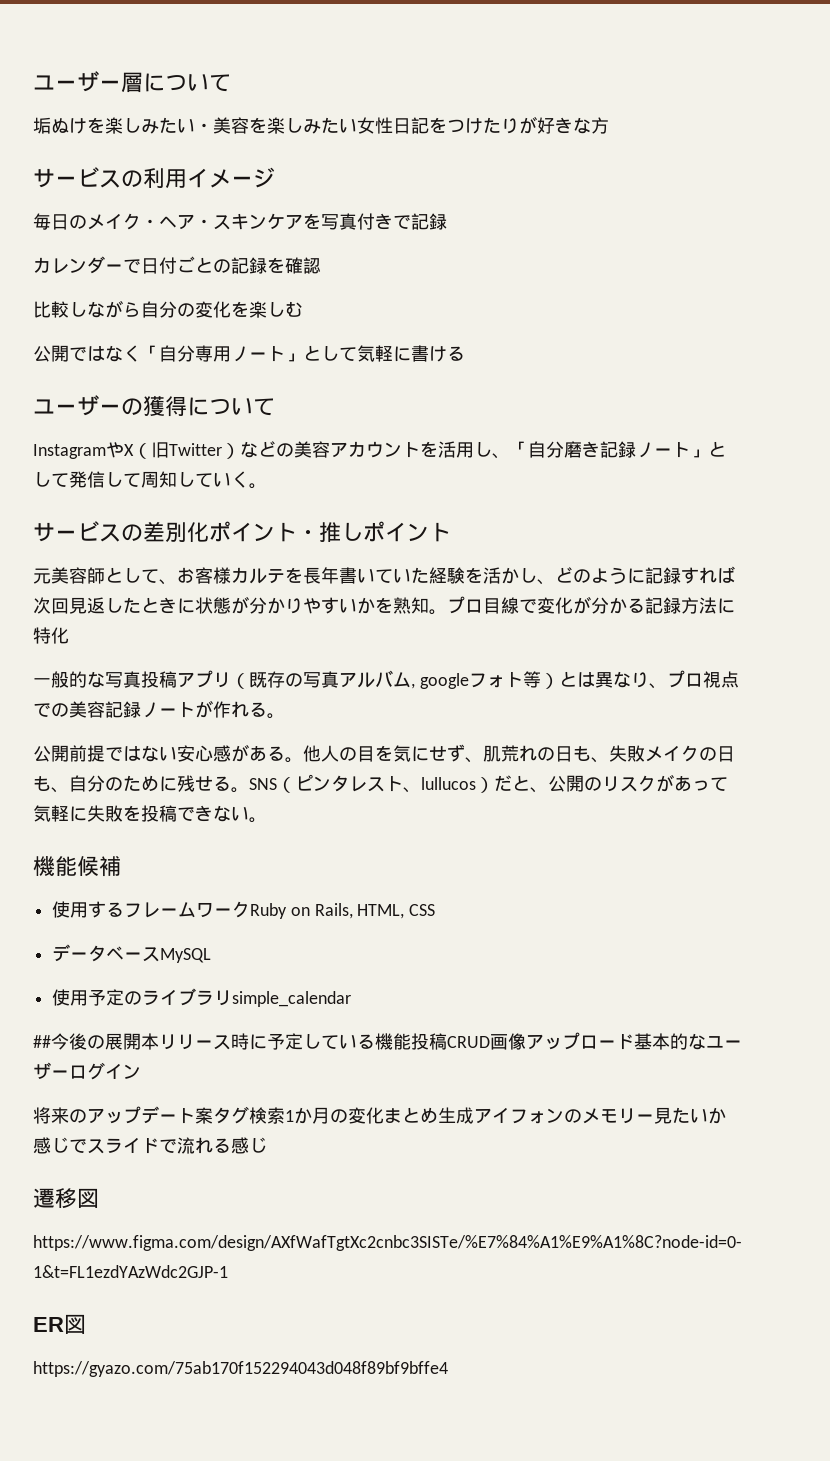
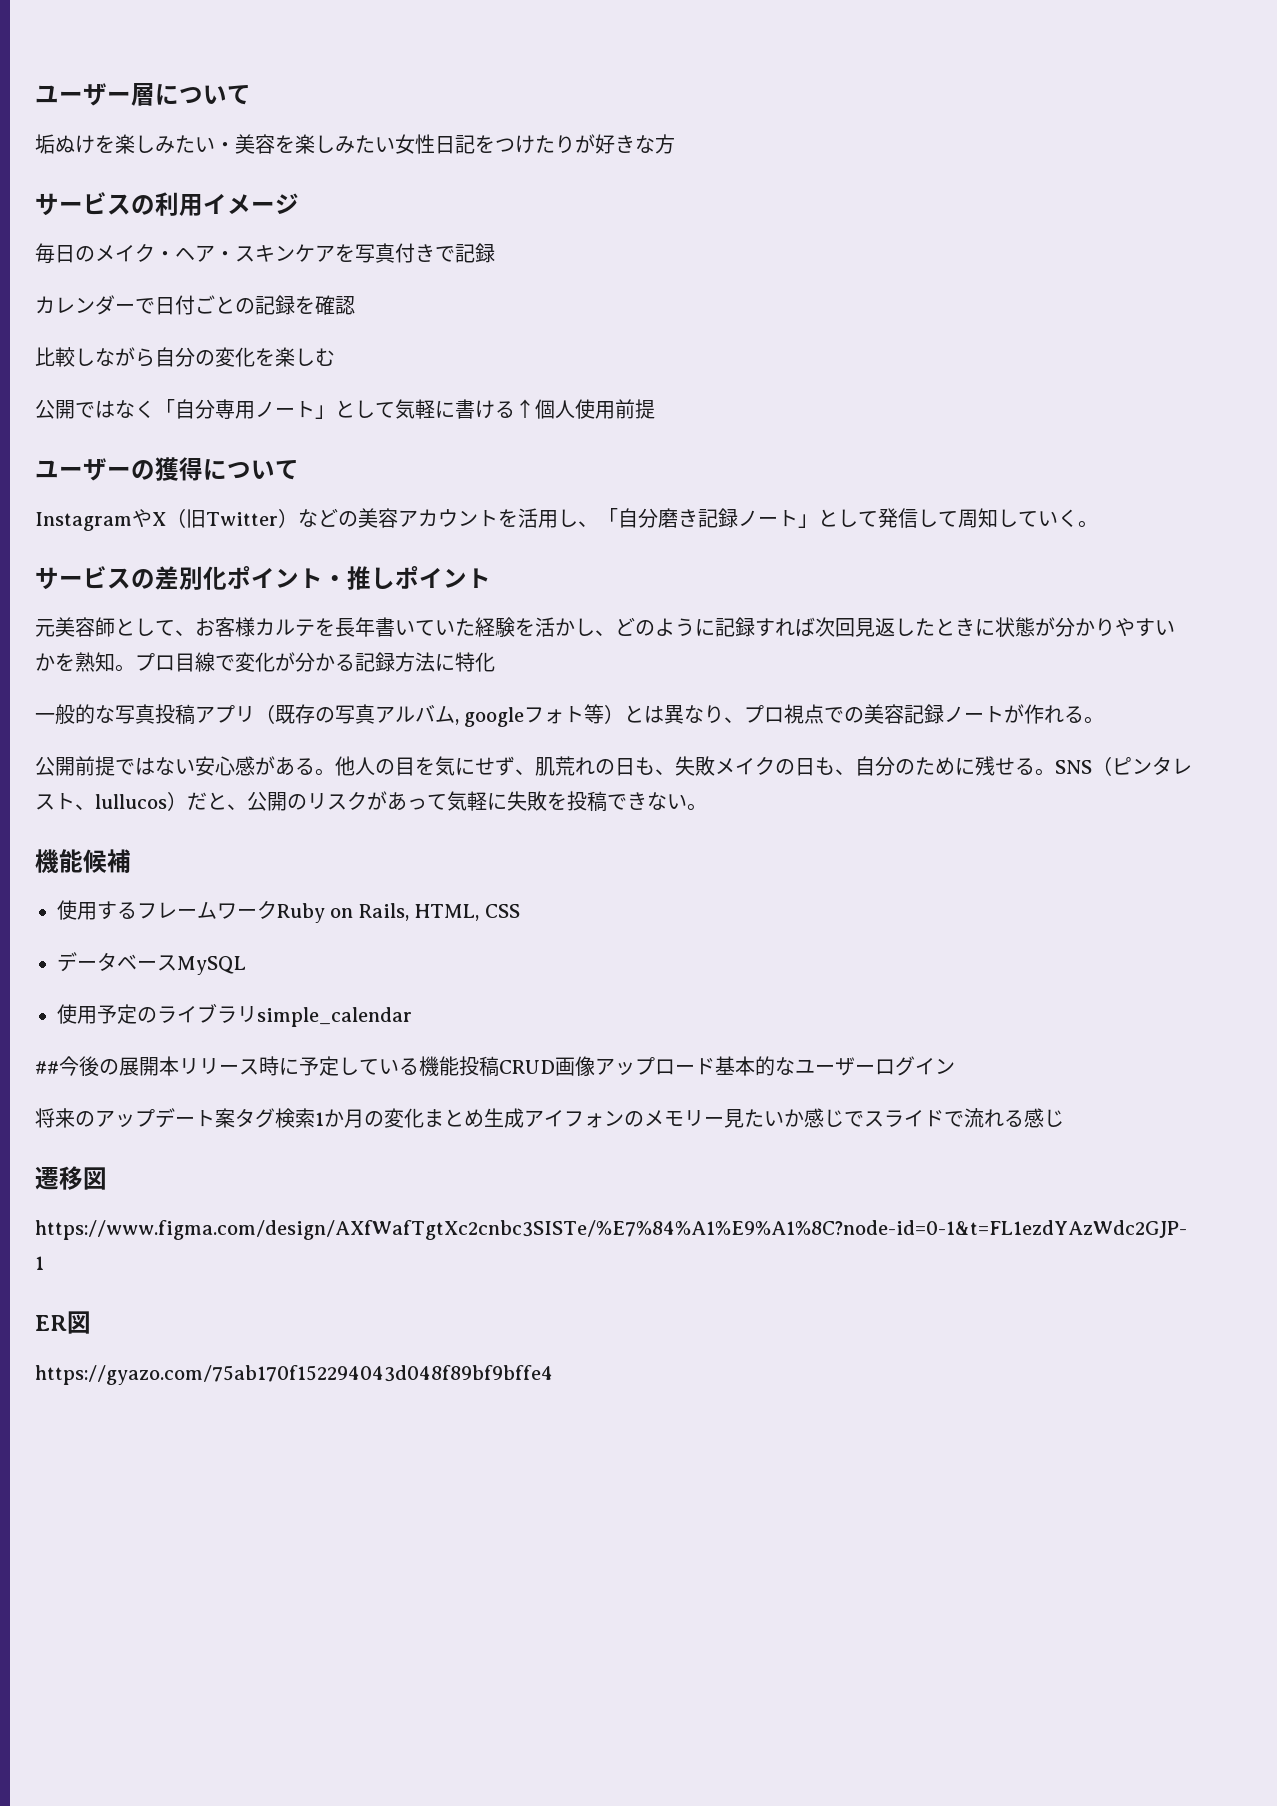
- 公開ではなく「自分専用ノート」として気軽に書ける
+ 公開ではなく「自分専用ノート」として気軽に書ける↑個人使用前提

